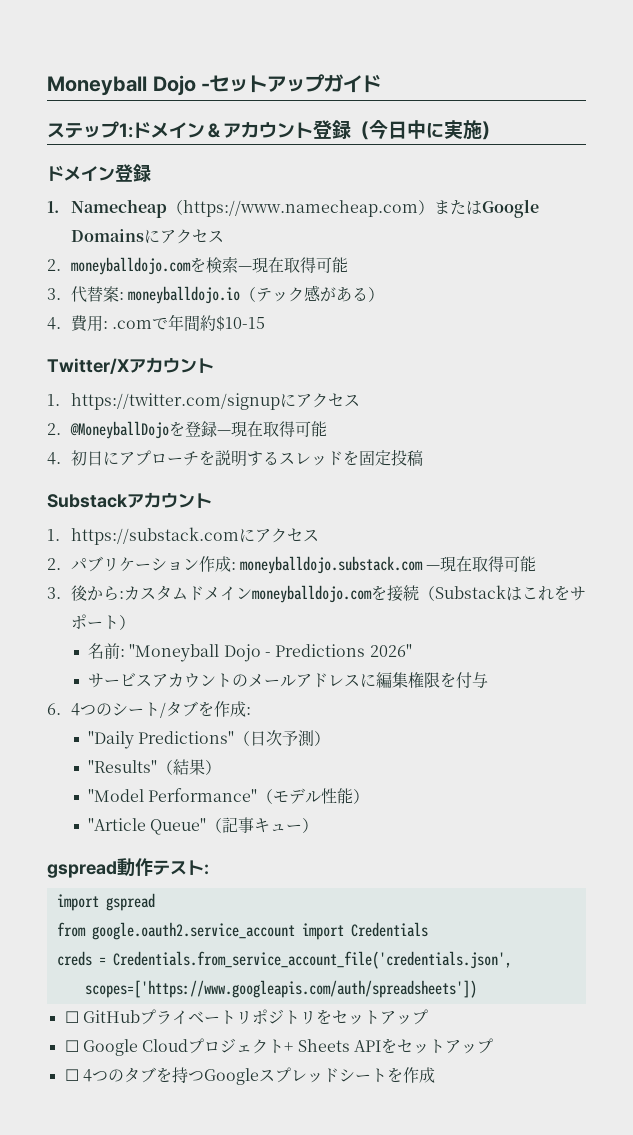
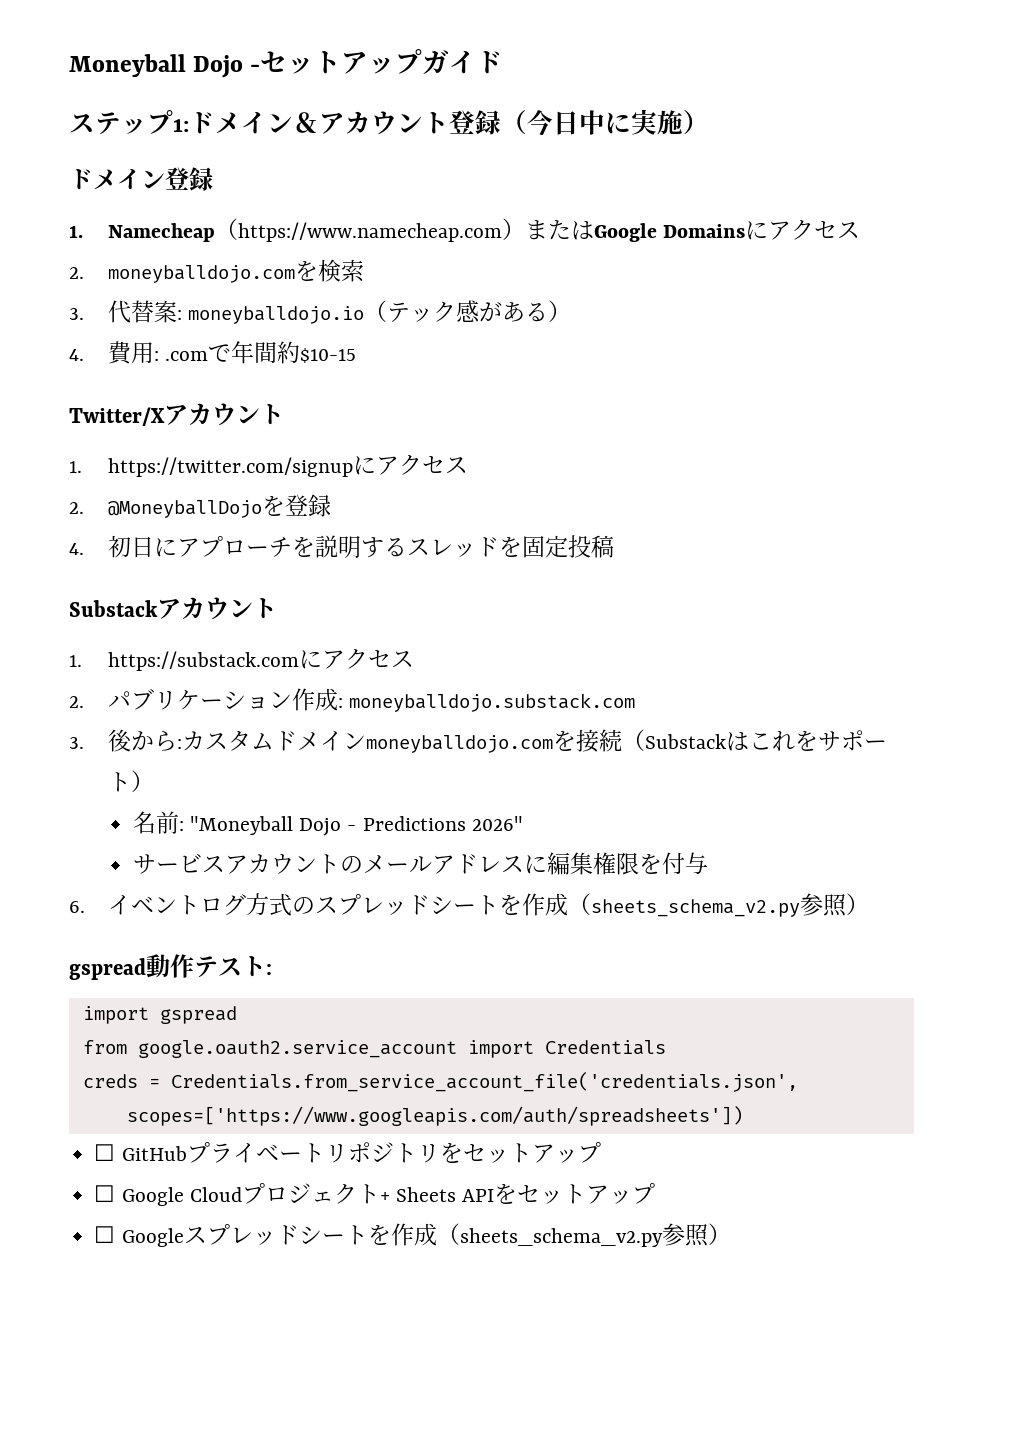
- 2. moneyballdojo.comを検索—現在取得可能
+ 2. moneyballdojo.comを検索
- 2. @MoneyballDojoを登録—現在取得可能
+ 2. @MoneyballDojoを登録
- 2.パブリケーション作成: moneyballdojo.substack.com —現在取得可能
+ 2.パブリケーション作成: moneyballdojo.substack.com
- 6. 4つのシート/タブを作成:
- "Daily Predictions"（日次予測）
- "Results"（結果）
- "Model Performance"（モデル性能）
- "Article Queue"（記事キュー）
+ 6.イベントログ方式のスプレッドシートを作成（sheets_schema_v2.py参照）
- ☐ 4つのタブを持つGoogleスプレッドシートを作成
+ ☐ Googleスプレッドシートを作成（sheets_schema_v2.py参照）

